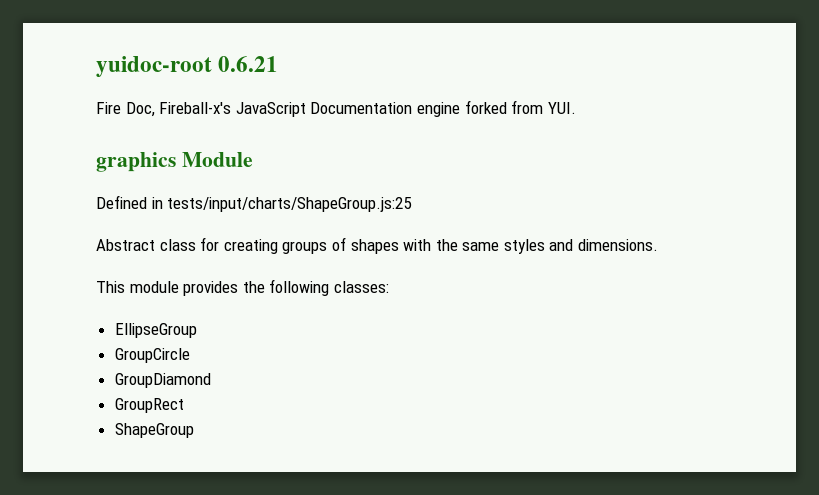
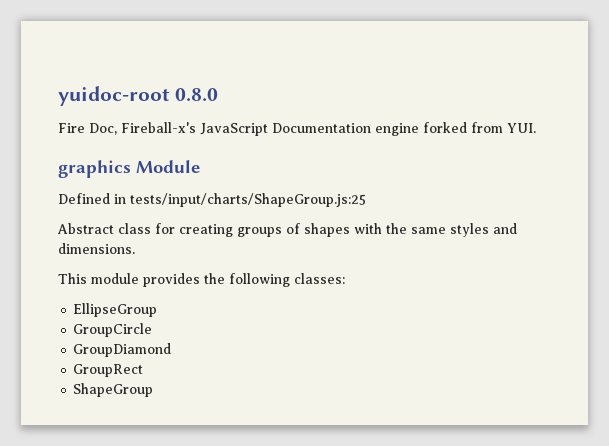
- yuidoc-root 0.6.21
+ yuidoc-root 0.8.0

